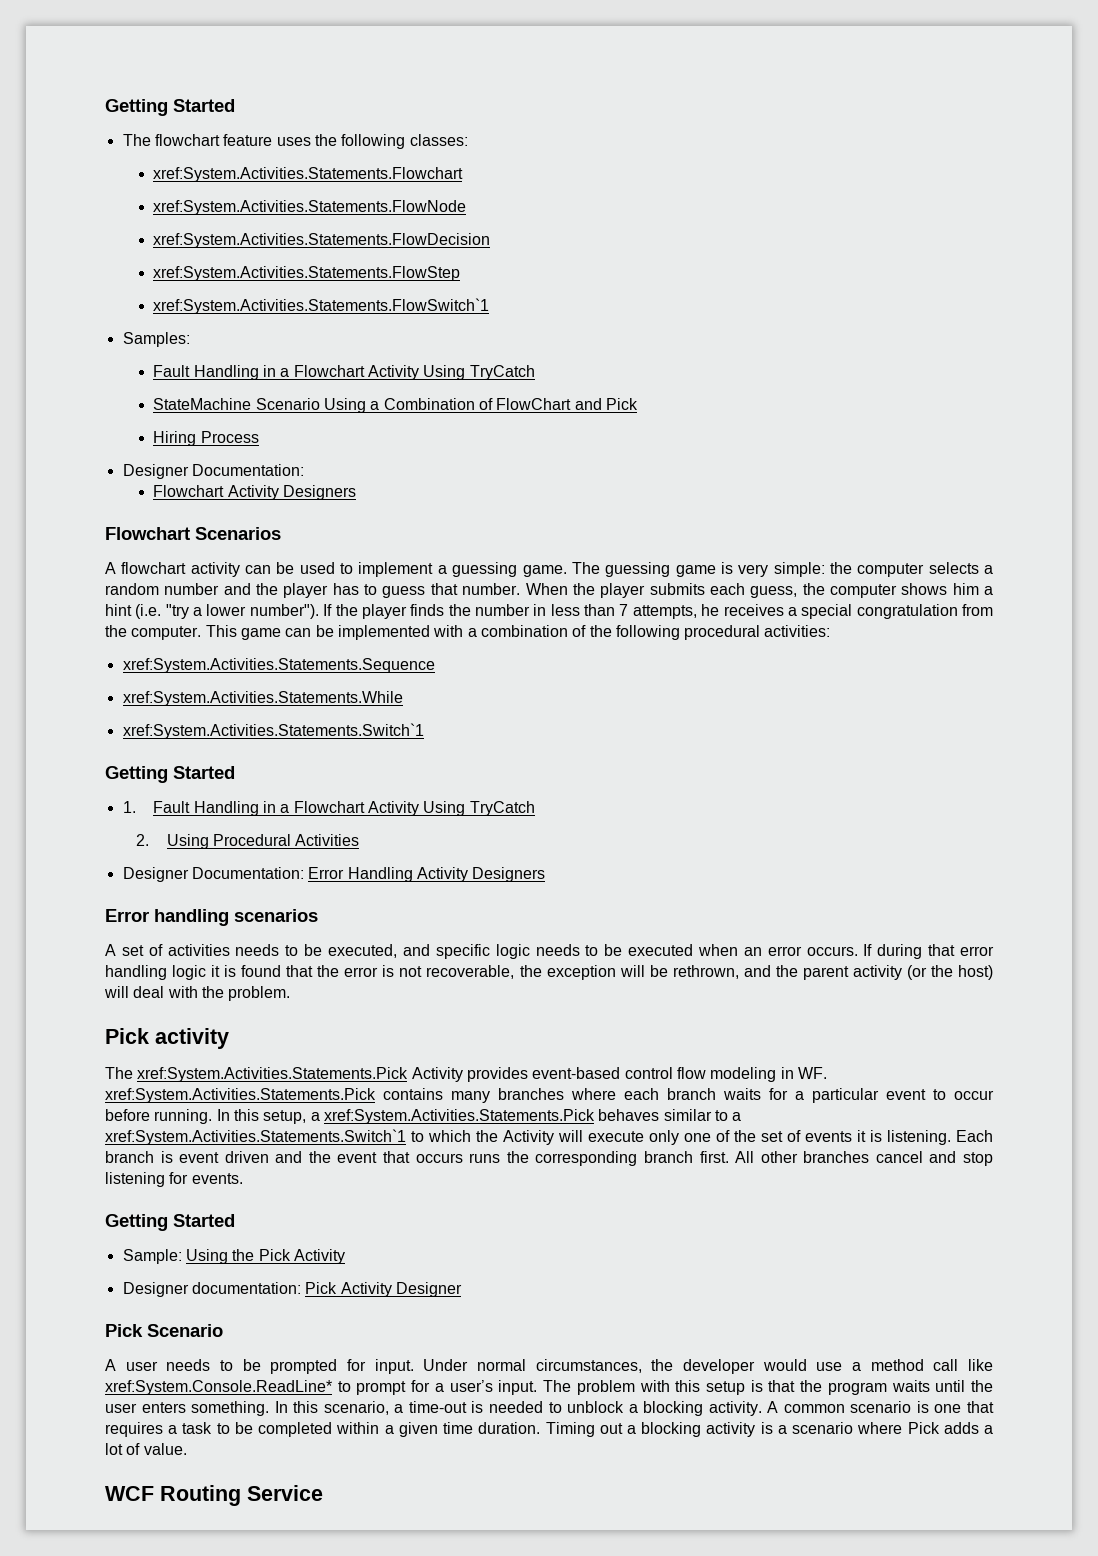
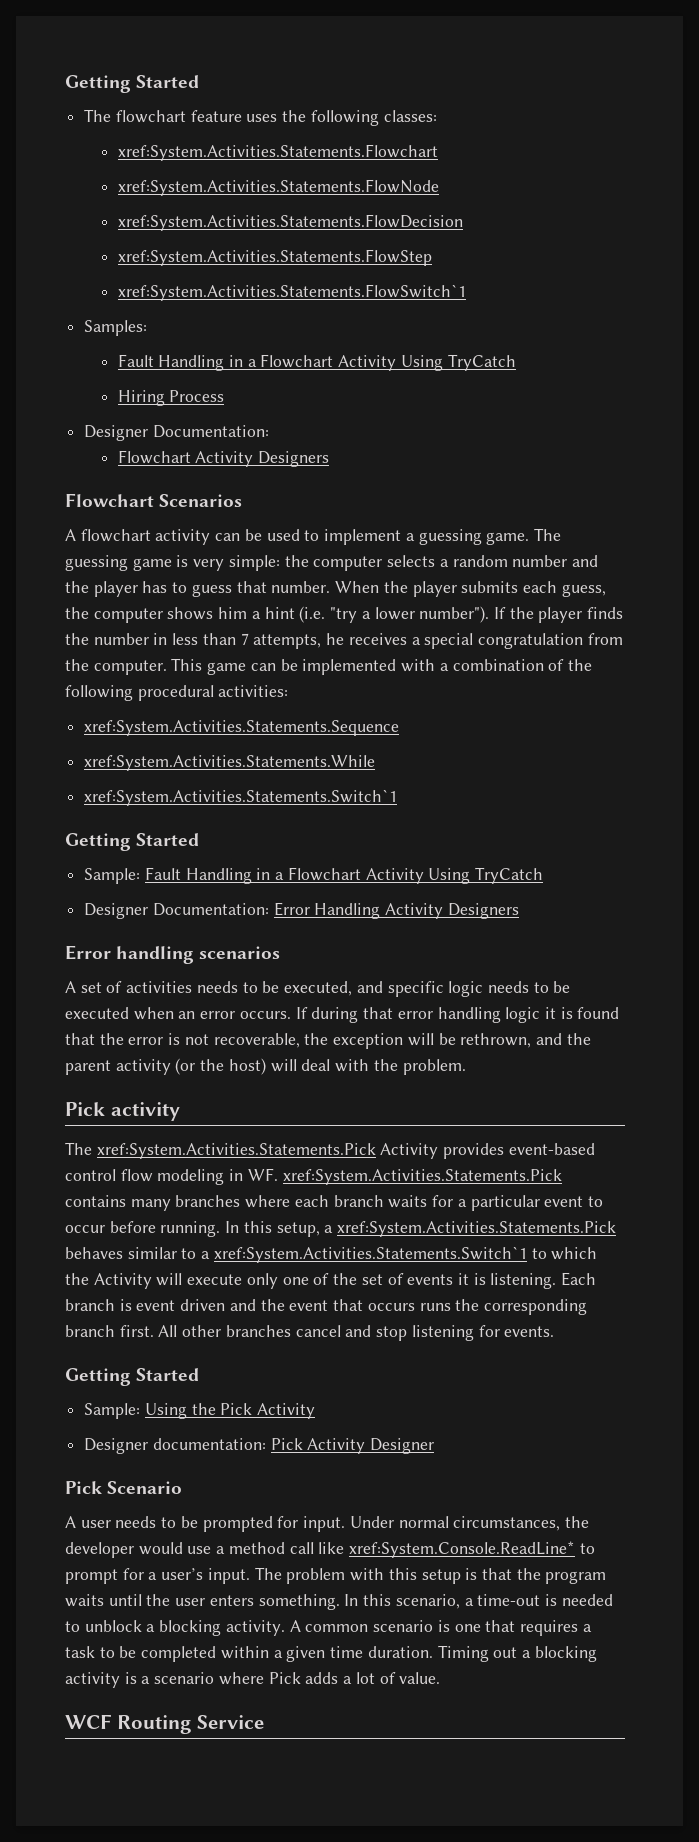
- StateMachine Scenario Using a Combination of FlowChart and Pick
- 1. Fault Handling in a Flowchart Activity Using TryCatch
- 2. Using Procedural Activities
+ Sample: Fault Handling in a Flowchart Activity Using TryCatch

